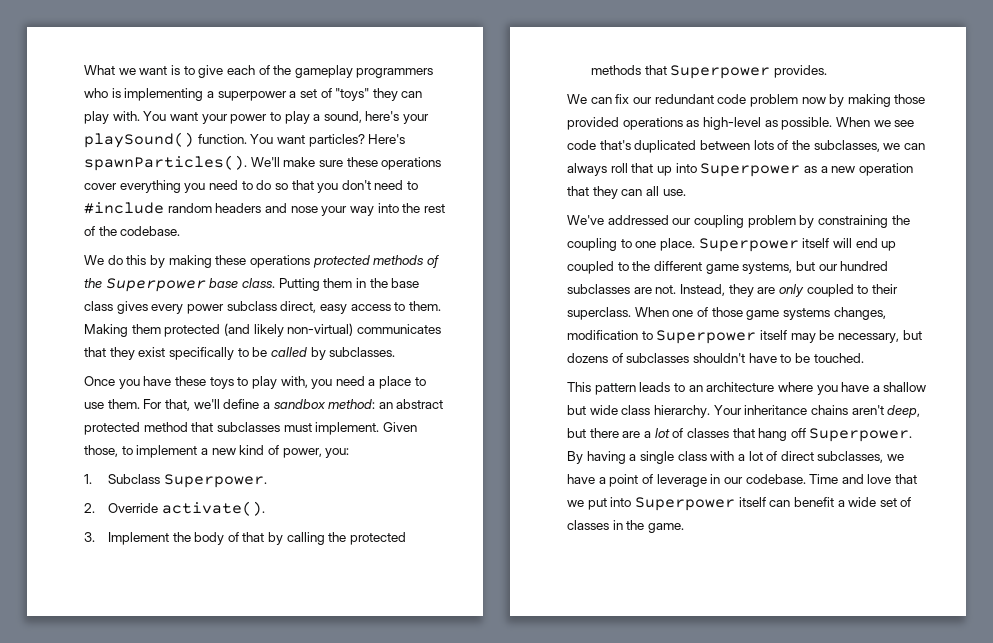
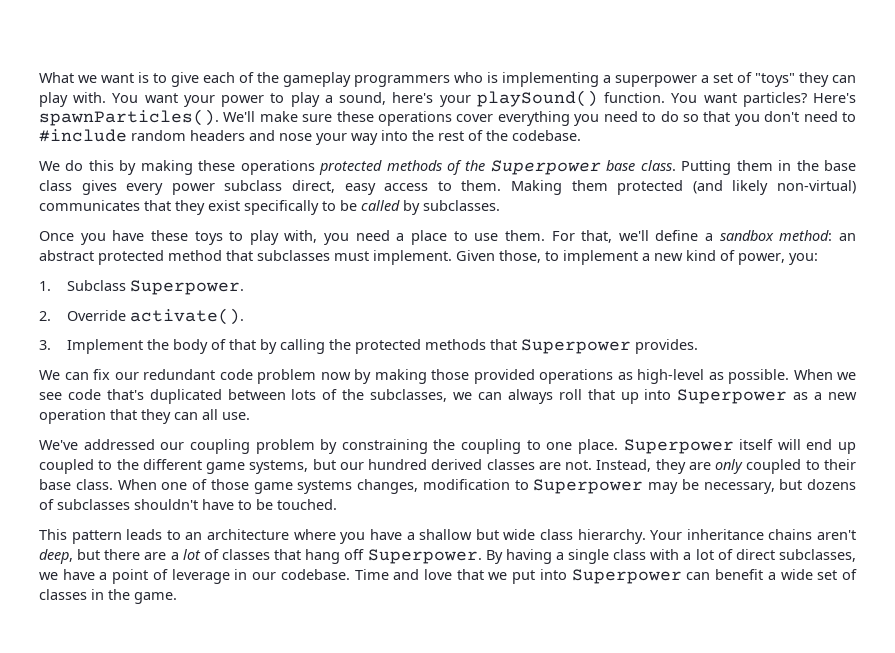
- Superpower itself will end up coupled to the different game systems, but our hundred subclasses are not.
+ Superpower itself will end up coupled to the different game systems, but our hundred derived classes are not.
- Instead, they are only coupled to their superclass.
+ Instead, they are only coupled to their base class.
- When one of those game systems changes, modification to Superpower itself may be necessary, but dozens of subclasses shouldn't have to be touched.
+ When one of those game systems changes, modification to Superpower may be necessary, but dozens of subclasses shouldn't have to be touched.
- Time and love that we put into Superpower itself can benefit a wide set of classes in the game.
+ Time and love that we put into Superpower can benefit a wide set of classes in the game.

